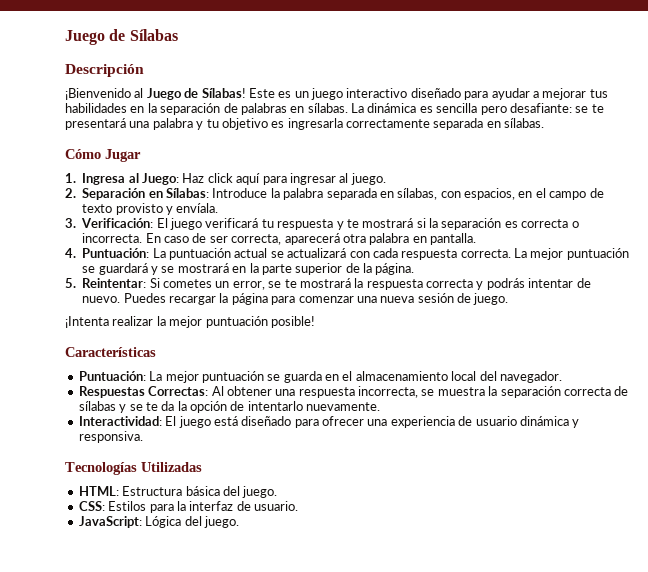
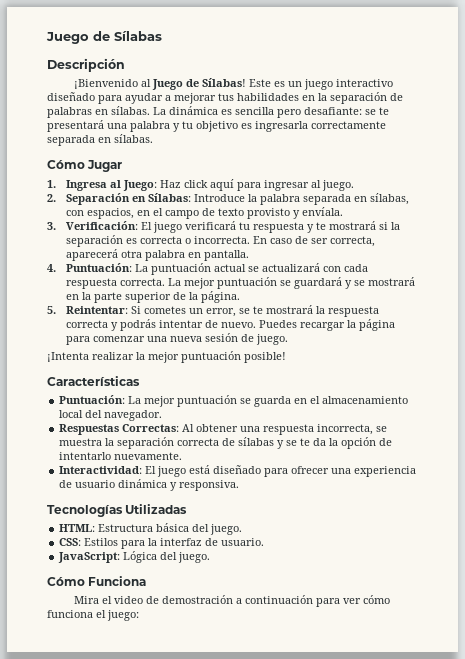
+ Cómo Funciona
+ Mira el video de demostración a continuación para ver cómo funciona el juego:

